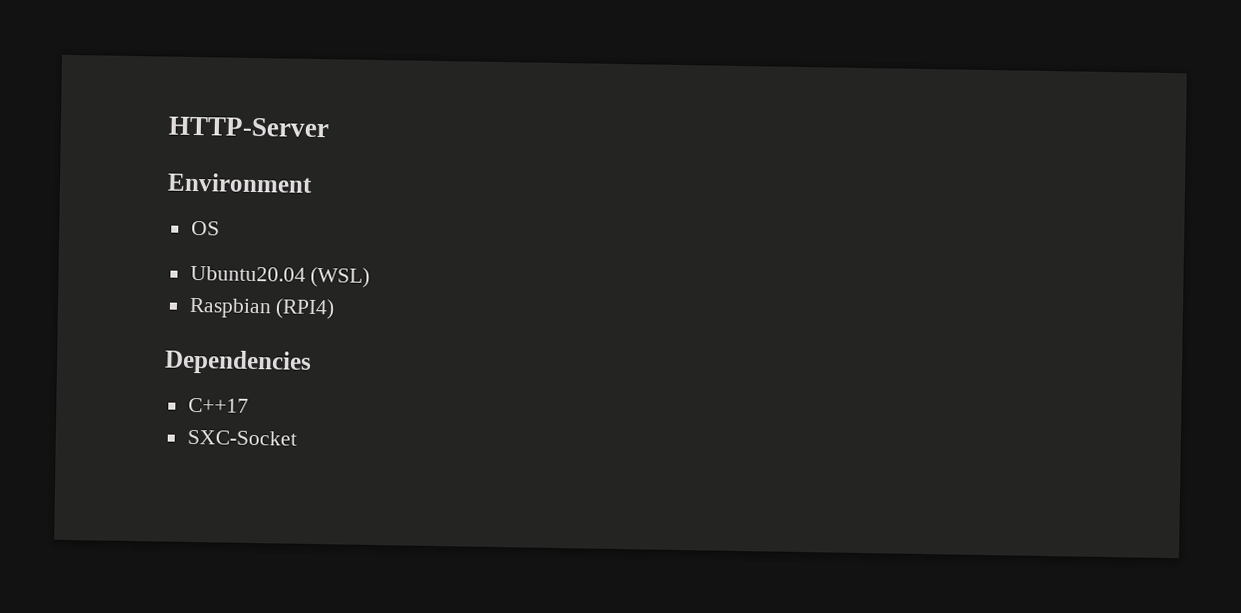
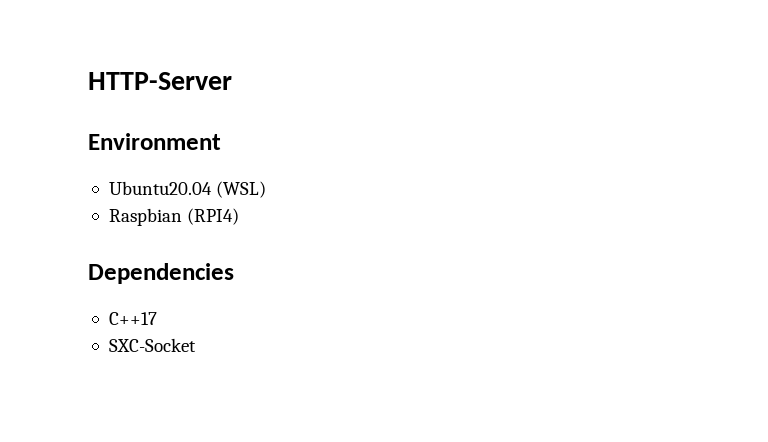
- OS

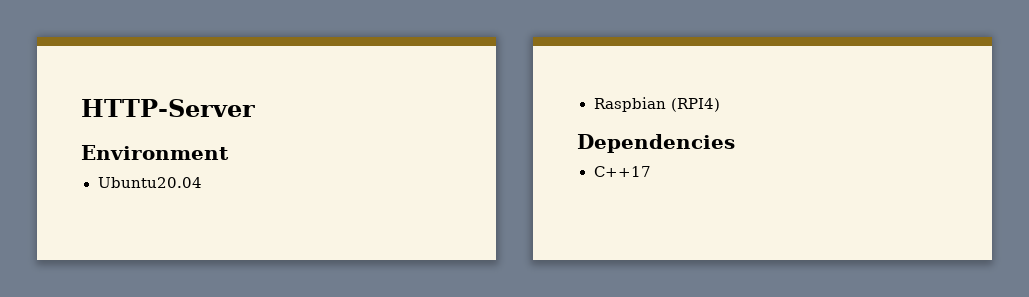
- Ubuntu20.04 (WSL)
+ Ubuntu20.04
- SXC-Socket

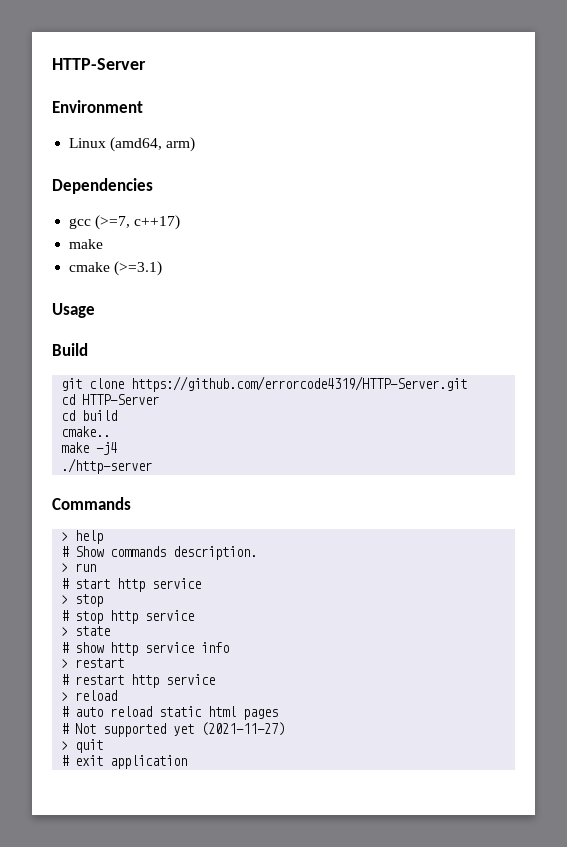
- Ubuntu20.04
- Raspbian (RPI4)
+ Linux (amd64, arm)
  Dependencies
- C++17
+ gcc (>=7, c++17)
+ make
+ cmake (>=3.1)
+ Usage
+ Build
+ git clone https://github.com/errorcode4319/HTTP-Server.git
+ cd HTTP-Server
+ cd build
+ cmake..
+ make -j4
+ ./http-server
+ Commands
+ > help
+ # Show commands description.
+ > run
+ # start http service
+ > stop
+ # stop http service
+ > state
+ # show http service info
+ > restart
+ # restart http service
+ > reload
+ # auto reload static html pages
+ # Not supported yet (2021-11-27)
+ > quit
+ # exit application

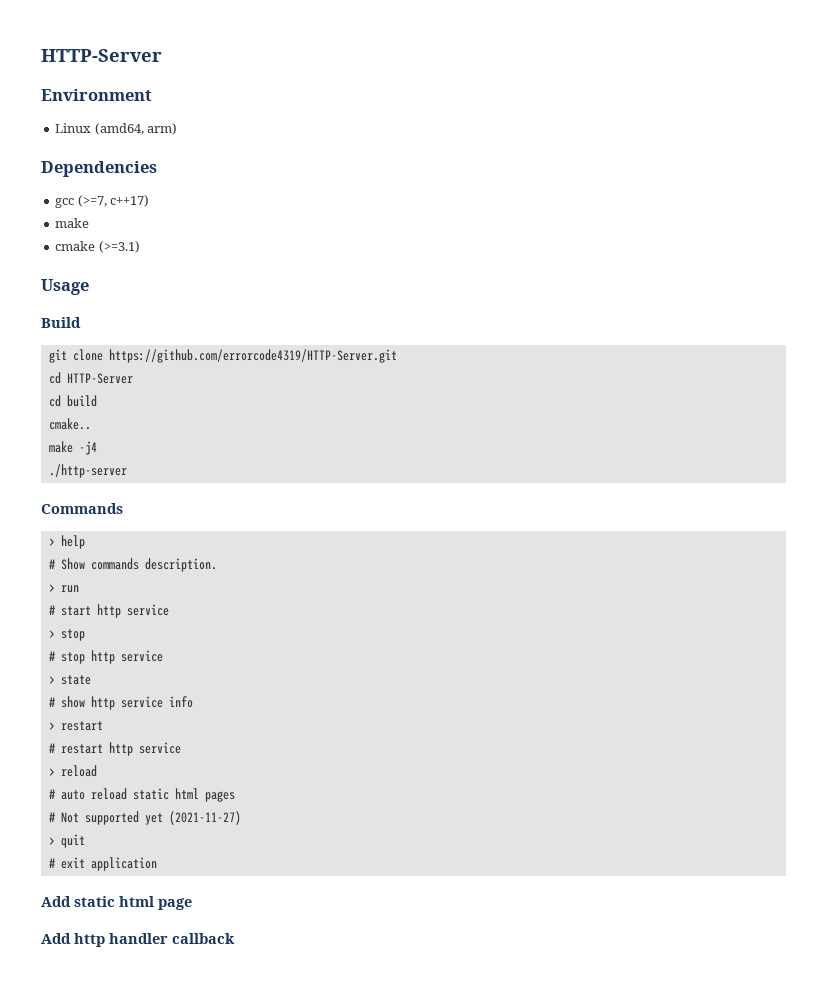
+ Add static html page
+ Add http handler callback

